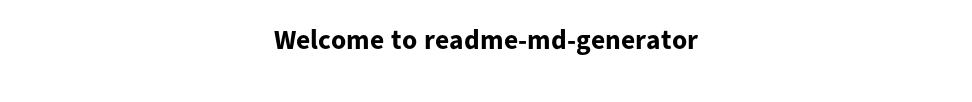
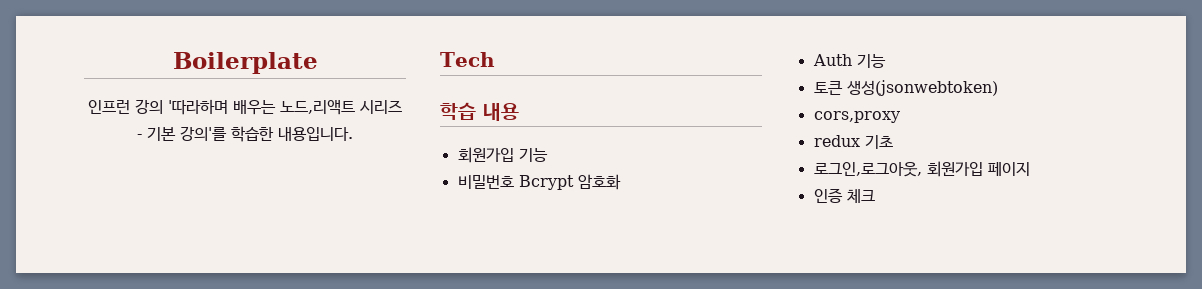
- Welcome to readme-md-generator
+ Boilerplate
+ 인프런 강의 '따라하며 배우는 노드,리액트 시리즈 - 기본 강의'를 학습한 내용입니다.
+ Tech
+ 학습 내용
+ 회원가입 기능
+ 비밀번호 Bcrypt 암호화
+ Auth 기능
+ 토큰 생성(jsonwebtoken)
+ cors,proxy
+ redux 기초
+ 로그인,로그아웃, 회원가입 페이지
+ 인증 체크

